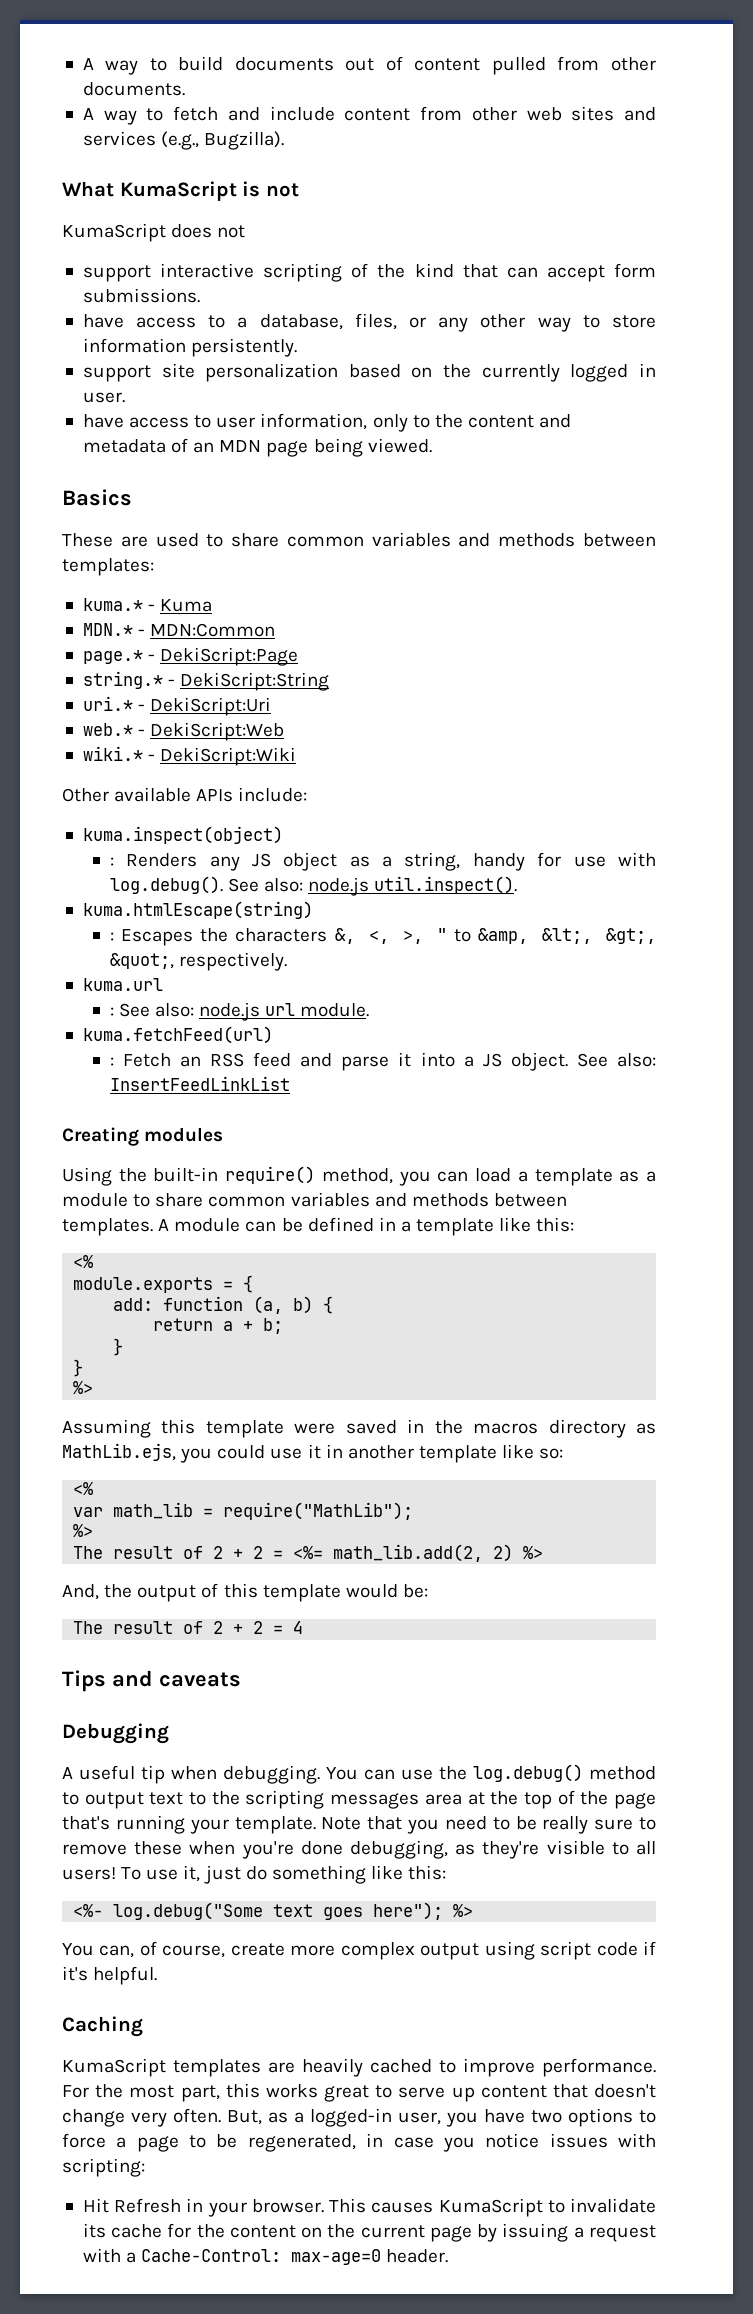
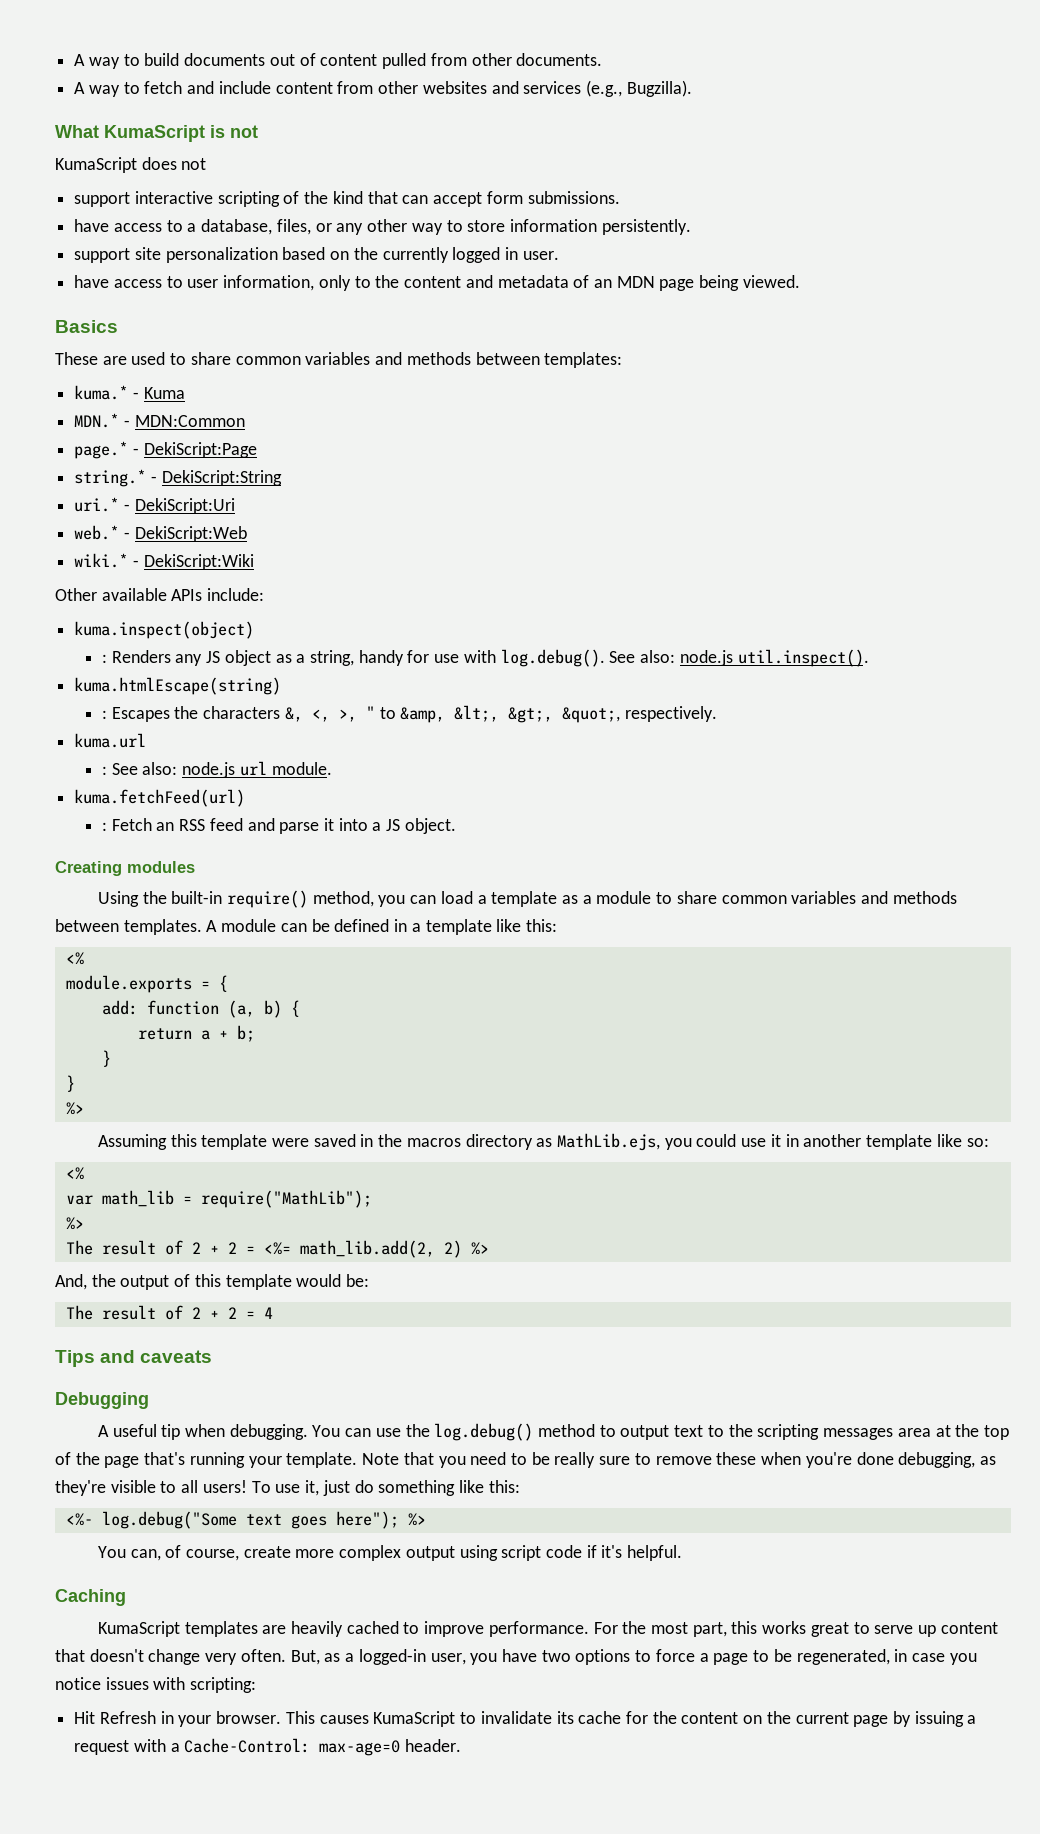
- A way to fetch and include content from other web sites and services (e.g., Bugzilla).
+ A way to fetch and include content from other websites and services (e.g., Bugzilla).
- See also: InsertFeedLinkList

